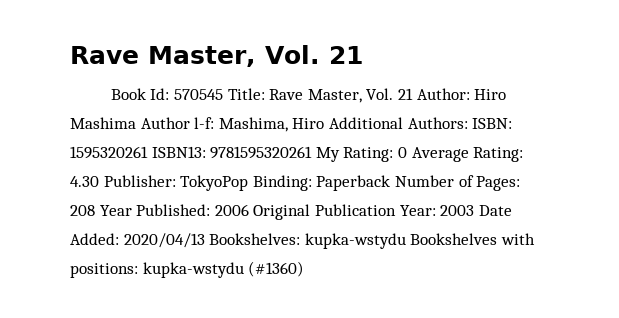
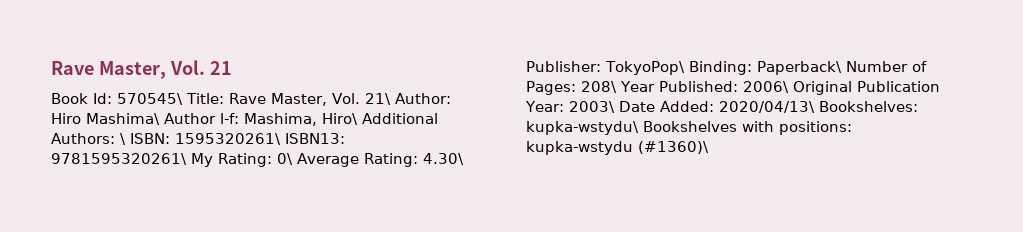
- Book Id: 570545 Title: Rave Master, Vol. 21 Author: Hiro Mashima Author l-f: Mashima, Hiro Additional Authors: ISBN: 1595320261 ISBN13: 9781595320261 My Rating: 0 Average Rating: 4.30 Publisher: TokyoPop Binding: Paperback Number of Pages: 208 Year Published: 2006 Original Publication Year: 2003 Date Added: 2020/04/13 Bookshelves: kupka-wstydu Bookshelves with positions: kupka-wstydu (#1360)
+ Book Id: 570545\ Title: Rave Master, Vol. 21\ Author: Hiro Mashima\ Author l-f: Mashima, Hiro\ Additional Authors: \ ISBN: 1595320261\ ISBN13: 9781595320261\ My Rating: 0\ Average Rating: 4.30\ Publisher: TokyoPop\ Binding: Paperback\ Number of Pages: 208\ Year Published: 2006\ Original Publication Year: 2003\ Date Added: 2020/04/13\ Bookshelves: kupka-wstydu\ Bookshelves with positions: kupka-wstydu (#1360)\

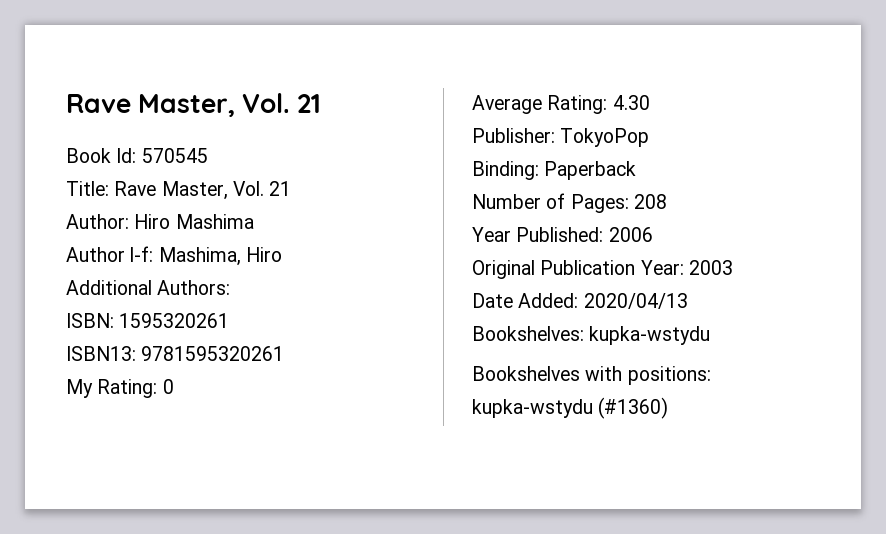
- Book Id: 570545\ Title: Rave Master, Vol. 21\ Author: Hiro Mashima\ Author l-f: Mashima, Hiro\ Additional Authors: \ ISBN: 1595320261\ ISBN13: 9781595320261\ My Rating: 0\ Average Rating: 4.30\ Publisher: TokyoPop\ Binding: Paperback\ Number of Pages: 208\ Year Published: 2006\ Original Publication Year: 2003\ Date Added: 2020/04/13\ Bookshelves: kupka-wstydu\ Bookshelves with positions: kupka-wstydu (#1360)\
+ Book Id: 570545
+ Title: Rave Master, Vol. 21
+ Author: Hiro Mashima
+ Author l-f: Mashima, Hiro
+ Additional Authors:
+ ISBN: 1595320261
+ ISBN13: 9781595320261
+ My Rating: 0
+ Average Rating: 4.30
+ Publisher: TokyoPop
+ Binding: Paperback
+ Number of Pages: 208
+ Year Published: 2006
+ Original Publication Year: 2003
+ Date Added: 2020/04/13
+ Bookshelves: kupka-wstydu
+ Bookshelves with positions: kupka-wstydu (#1360)

